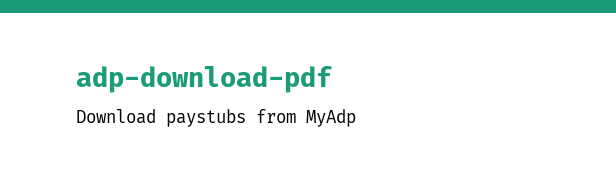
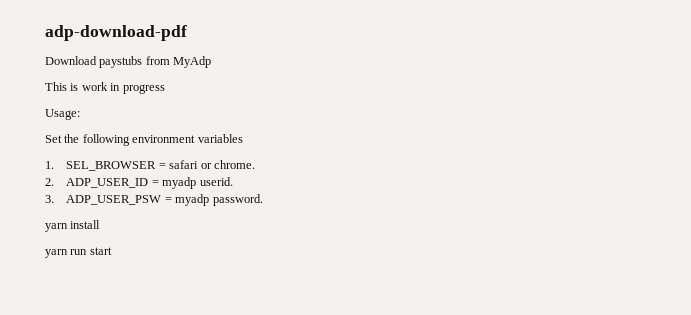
+ This is work in progress
+ Usage:
+ Set the following environment variables
+ 1. SEL_BROWSER = safari or chrome.
+ 2. ADP_USER_ID = myadp userid.
+ 3. ADP_USER_PSW = myadp password.
+ yarn install
+ yarn run start

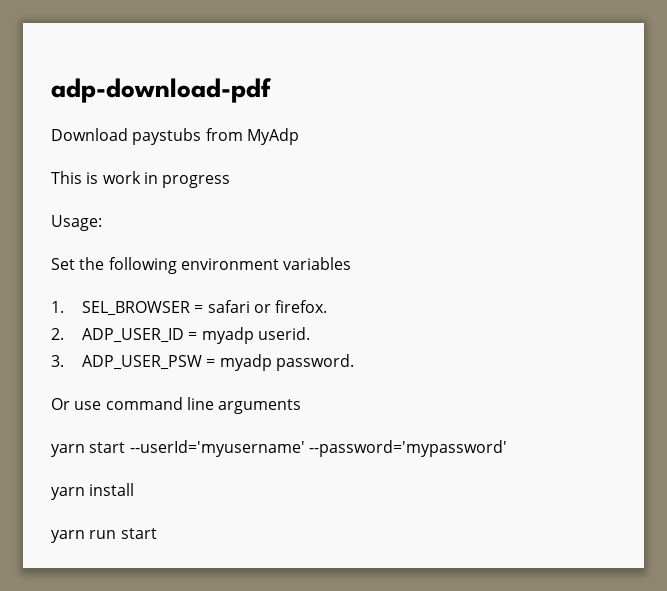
- 1. SEL_BROWSER = safari or chrome.
+ 1. SEL_BROWSER = safari or firefox.
+ Or use command line arguments
+ yarn start --userId='myusername' --password='mypassword'

